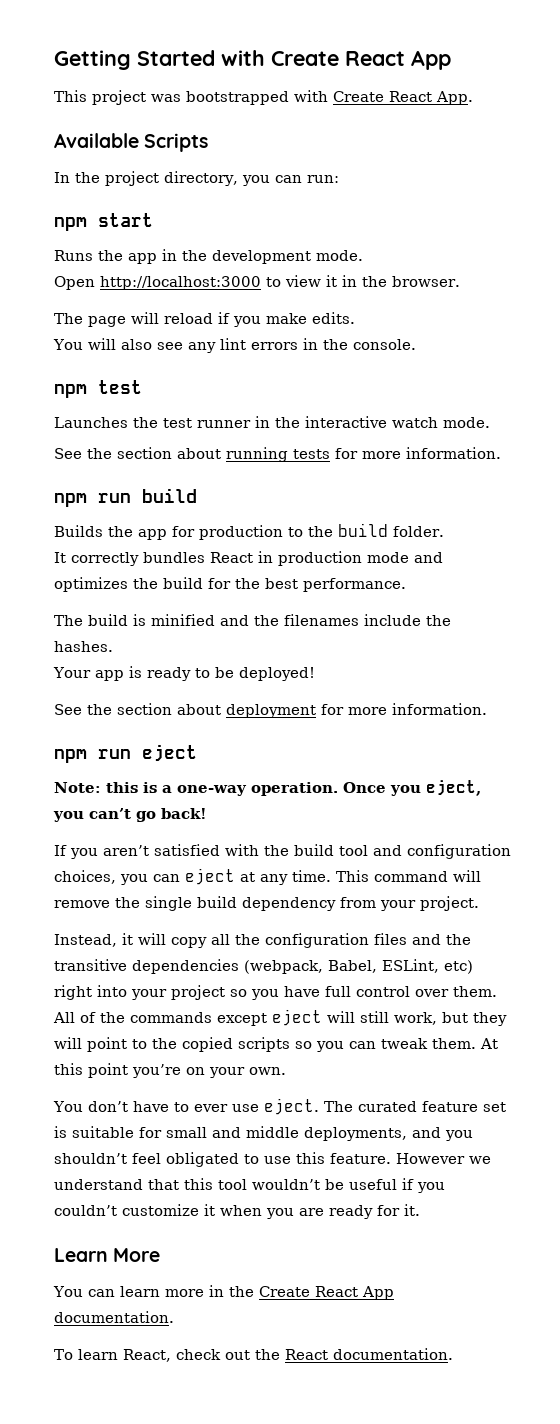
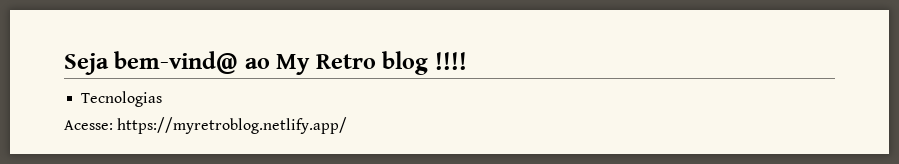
- Getting Started with Create React App
- This project was bootstrapped with Create React App.
- Available Scripts
- In the project directory, you can run:
- npm start
- Runs the app in the development mode.
- Open http://localhost:3000 to view it in the browser.
- The page will reload if you make edits.
- You will also see any lint errors in the console.
- npm test
- Launches the test runner in the interactive watch mode.
- See the section about running tests for more information.
- npm run build
- Builds the app for production to the build folder.
- It correctly bundles React in production mode and optimizes the build for the best performance.
- The build is minified and the filenames include the hashes.
- Your app is ready to be deployed!
- See the section about deployment for more information.
- npm run eject
- Note: this is a one-way operation. Once you eject, you can’t go back!
- If you aren’t satisfied with the build tool and configuration choices, you can eject at any time. This command will remove the single build dependency from your project.
- Instead, it will copy all the configuration files and the transitive dependencies (webpack, Babel, ESLint, etc) right into your project so you have full control over them. All of the commands except eject will still work, but they will point to the copied scripts so you can tweak them. At this point you’re on your own.
- You don’t have to ever use eject. The curated feature set is suitable for small and middle deployments, and you shouldn’t feel obligated to use this feature. However we understand that this tool wouldn’t be useful if you couldn’t customize it when you are ready for it.
- Learn More
- You can learn more in the Create React App documentation.
- To learn React, check out the React documentation.
+ Seja bem-vind@ ao My Retro blog !!!!
+ Tecnologias
+ Acesse: https://myretroblog.netlify.app/

